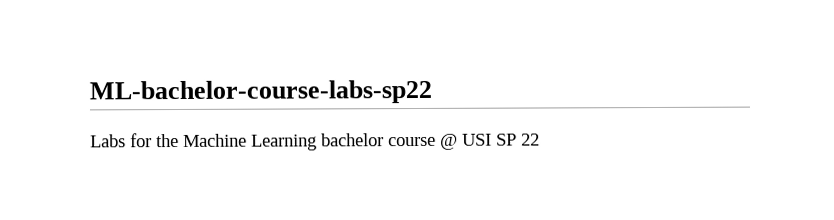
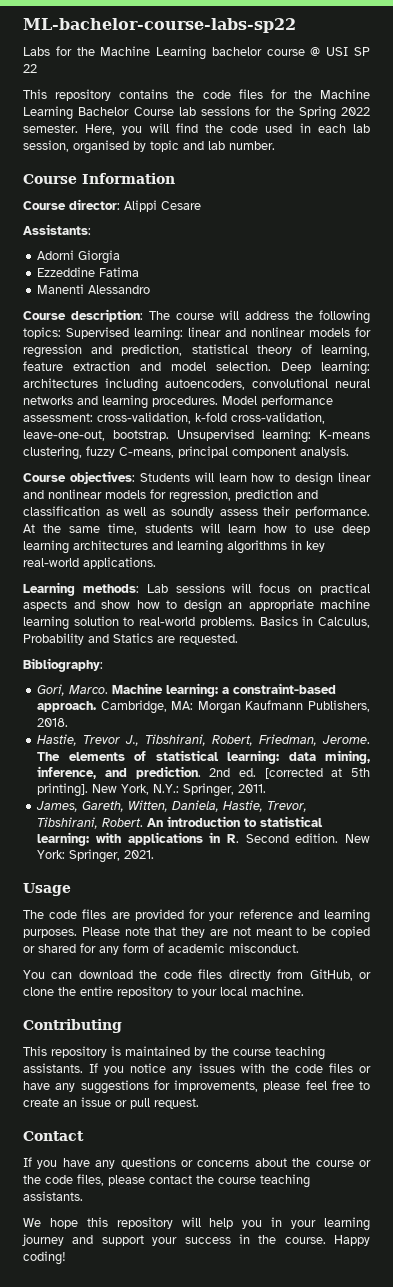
+ This repository contains the code files for the Machine Learning Bachelor Course lab sessions for the Spring 2022 semester. Here, you will find the code used in each lab session, organised by topic and lab number.
+ Course Information
+ Course director: Alippi Cesare
+ Assistants:
+ Adorni Giorgia
+ Ezzeddine Fatima
+ Manenti Alessandro
+ Course description: The course will address the following topics: Supervised learning: linear and nonlinear models for regression and prediction, statistical theory of learning, feature extraction and model selection. Deep learning: architectures including autoencoders, convolutional neural networks and learning procedures. Model performance assessment: cross-validation, k-fold cross-validation, leave-one-out, bootstrap. Unsupervised learning: K-means clustering, fuzzy C-means, principal component analysis.
+ Course objectives: Students will learn how to design linear and nonlinear models for regression, prediction and classification as well as soundly assess their performance. At the same time, students will learn how to use deep learning architectures and learning algorithms in key real-world applications.
+ Learning methods: Lab sessions will focus on practical aspects and show how to design an appropriate machine learning solution to real-world problems. Basics in Calculus, Probability and Statics are requested.
+ Bibliography:
+ Gori, Marco. Machine learning: a constraint-based approach. Cambridge, MA: Morgan Kaufmann Publishers, 2018.
+ Hastie, Trevor J., Tibshirani, Robert, Friedman, Jerome. The elements of statistical learning: data mining, inference, and prediction. 2nd ed. [corrected at 5th printing]. New York, N.Y.: Springer, 2011.
+ James, Gareth, Witten, Daniela, Hastie, Trevor, Tibshirani, Robert. An introduction to statistical learning: with applications in R. Second edition. New York: Springer, 2021.
+ Usage
+ The code files are provided for your reference and learning purposes. Please note that they are not meant to be copied or shared for any form of academic misconduct.
+ You can download the code files directly from GitHub, or clone the entire repository to your local machine.
+ Contributing
+ This repository is maintained by the course teaching assistants. If you notice any issues with the code files or have any suggestions for improvements, please feel free to create an issue or pull request.
+ Contact
+ If you have any questions or concerns about the course or the code files, please contact the course teaching assistants.
+ We hope this repository will help you in your learning journey and support your success in the course. Happy coding!

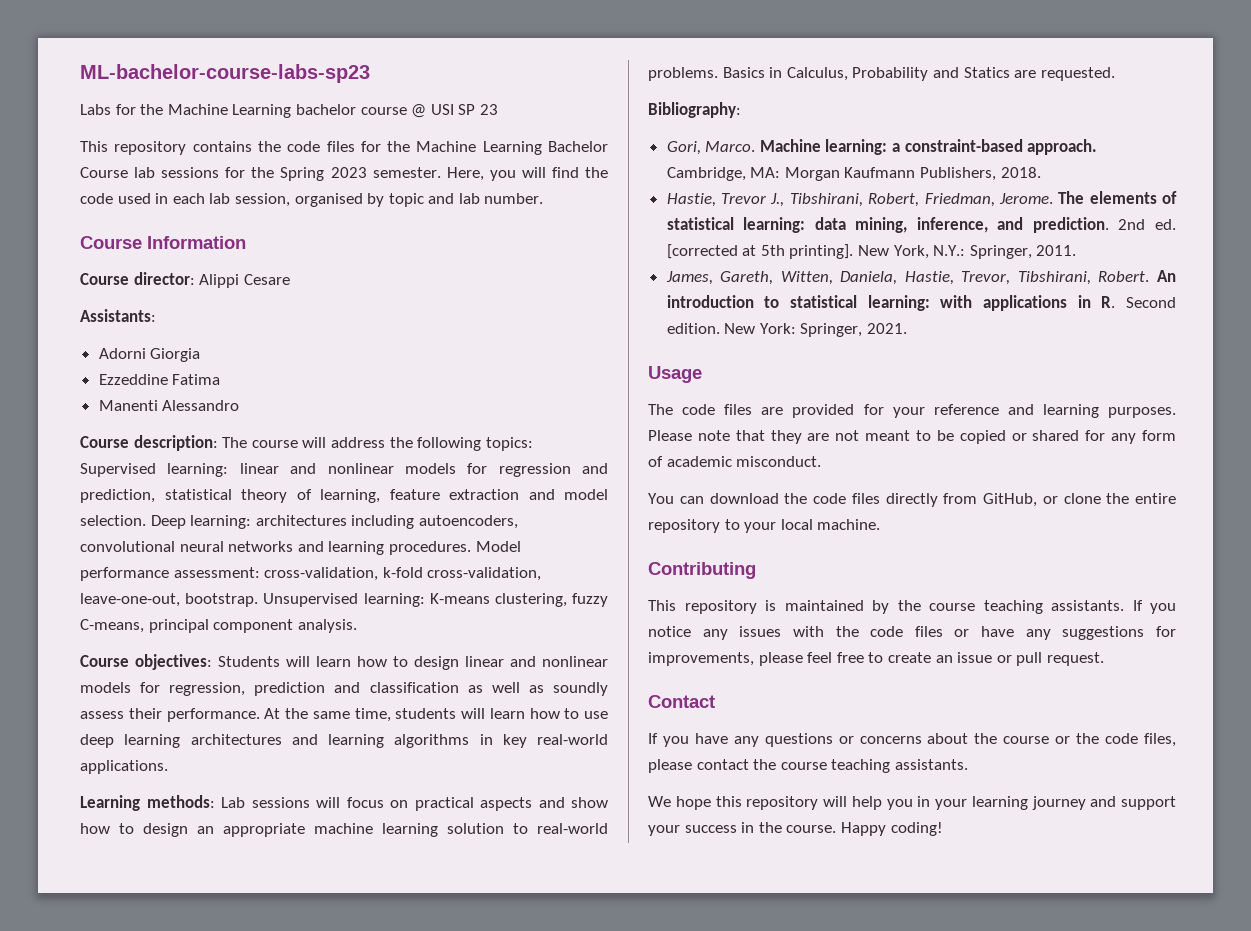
- ML-bachelor-course-labs-sp22
+ ML-bachelor-course-labs-sp23
- Labs for the Machine Learning bachelor course @ USI SP 22
+ Labs for the Machine Learning bachelor course @ USI SP 23
- This repository contains the code files for the Machine Learning Bachelor Course lab sessions for the Spring 2022 semester.
+ This repository contains the code files for the Machine Learning Bachelor Course lab sessions for the Spring 2023 semester.

